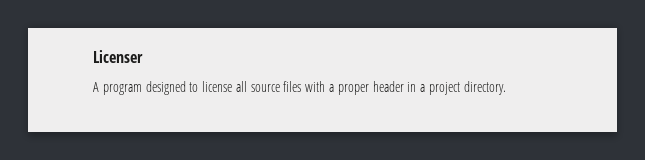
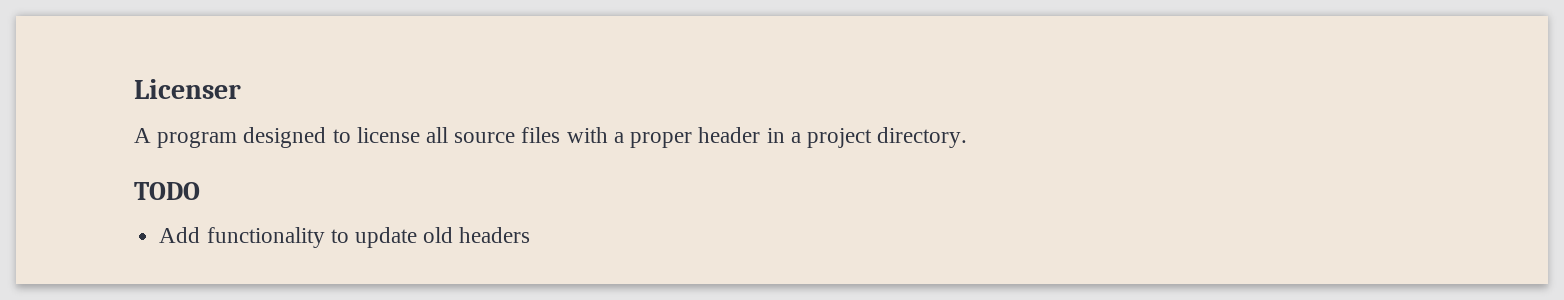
+ TODO
+ Add functionality to update old headers

